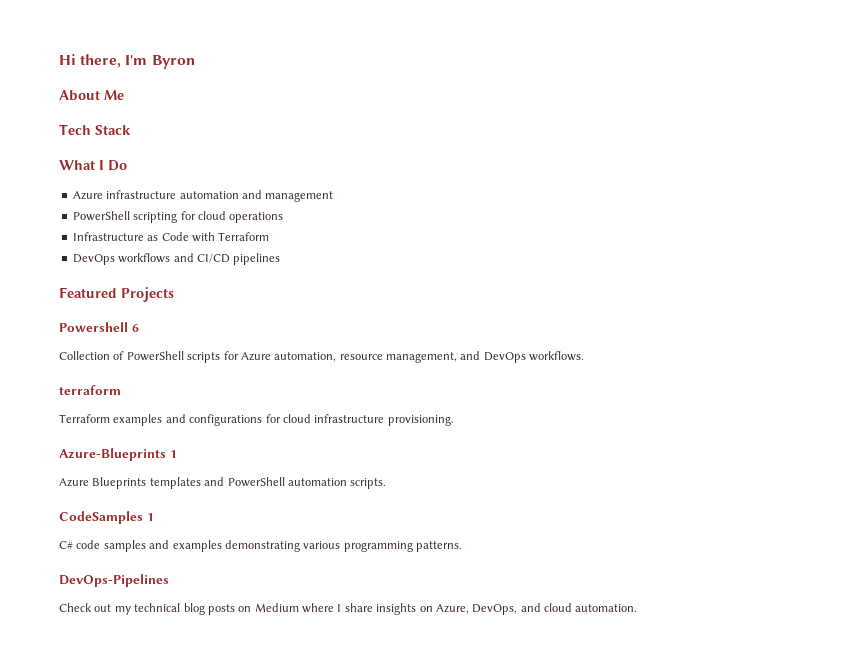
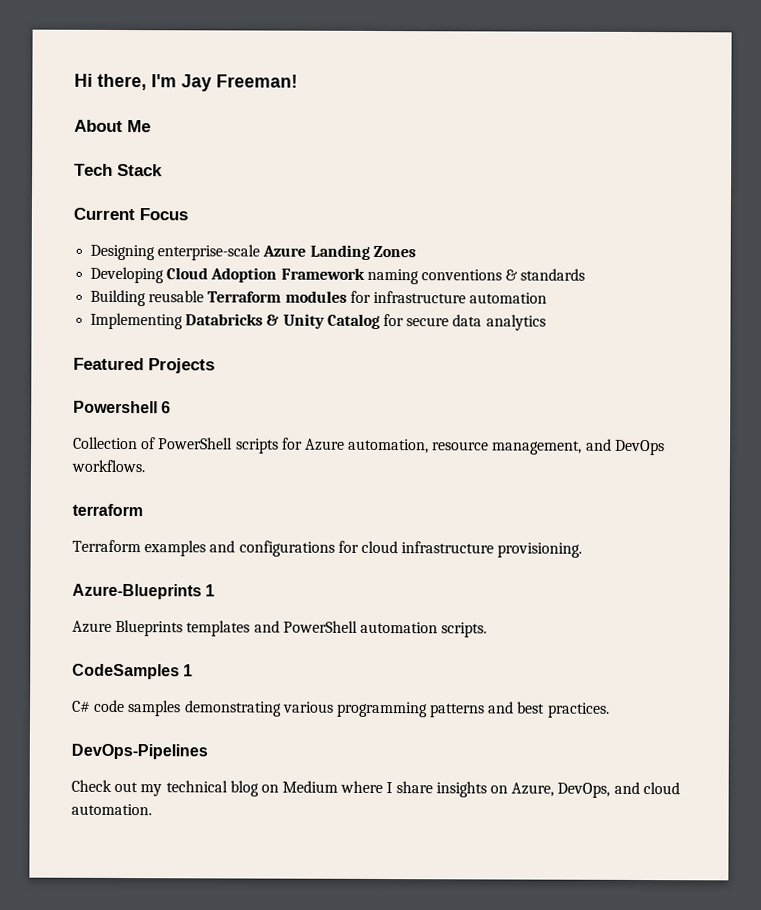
- Hi there, I'm Byron
+ Hi there, I'm Jay Freeman!
- What I Do
- Azure infrastructure automation and management
- PowerShell scripting for cloud operations
- Infrastructure as Code with Terraform
- DevOps workflows and CI/CD pipelines
+ Current Focus
+ Designing enterprise-scale Azure Landing Zones
+ Developing Cloud Adoption Framework naming conventions & standards
+ Building reusable Terraform modules for infrastructure automation
+ Implementing Databricks & Unity Catalog for secure data analytics
- C# code samples and examples demonstrating various programming patterns.
+ C# code samples demonstrating various programming patterns and best practices.
- Check out my technical blog posts on Medium where I share insights on Azure, DevOps, and cloud automation.
+ Check out my technical blog on Medium where I share insights on Azure, DevOps, and cloud automation.

